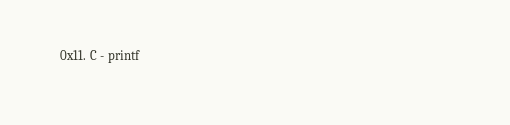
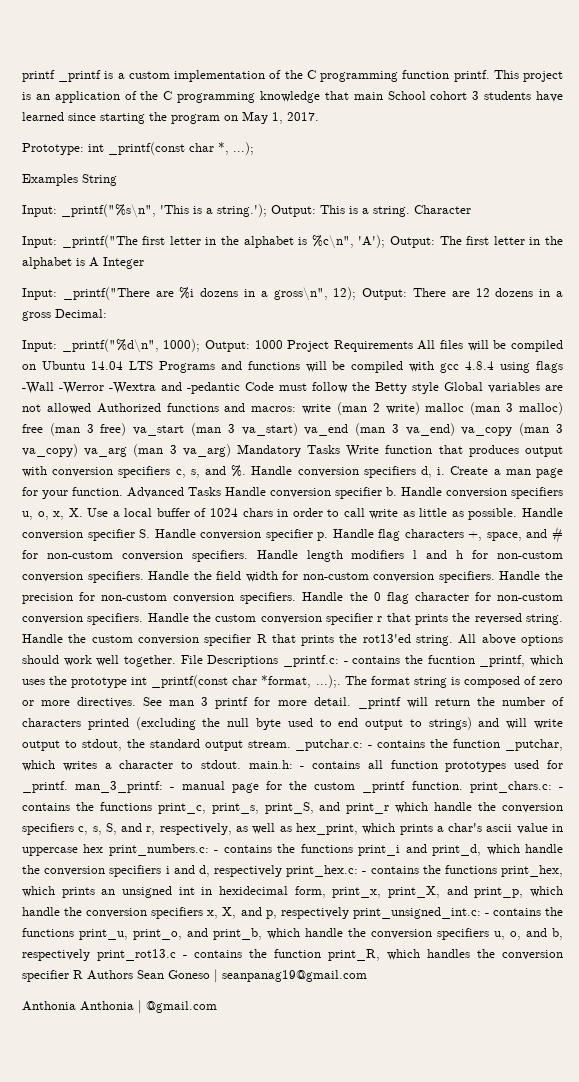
- 0x11. C - printf
+ printf _printf is a custom implementation of the C programming function printf. This project is an application of the C programming knowledge that main School cohort 3 students have learned since starting the program on May 1, 2017.
+ Prototype: int _printf(const char *, ...);
+ Examples String
+ Input: _printf("%s\n", 'This is a string.'); Output: This is a string. Character
+ Input: _printf("The first letter in the alphabet is %c\n", 'A'); Output: The first letter in the alphabet is A Integer
+ Input: _printf("There are %i dozens in a gross\n", 12); Output: There are 12 dozens in a gross Decimal:
+ Input: _printf("%d\n", 1000); Output: 1000 Project Requirements All files will be compiled on Ubuntu 14.04 LTS Programs and functions will be compiled with gcc 4.8.4 using flags -Wall -Werror -Wextra and -pedantic Code must follow the Betty style Global variables are not allowed Authorized functions and macros: write (man 2 write) malloc (man 3 malloc) free (man 3 free) va_start (man 3 va_start) va_end (man 3 va_end) va_copy (man 3 va_copy) va_arg (man 3 va_arg) Mandatory Tasks Write function that produces output with conversion specifiers c, s, and %. Handle conversion specifiers d, i. Create a man page for your function. Advanced Tasks Handle conversion specifier b. Handle conversion specifiers u, o, x, X. Use a local buffer of 1024 chars in order to call write as little as possible. Handle conversion specifier S. Handle conversion specifier p. Handle flag characters +, space, and # for non-custom conversion specifiers. Handle length modifiers l and h for non-custom conversion specifiers. Handle the field width for non-custom conversion specifiers. Handle the precision for non-custom conversion specifiers. Handle the 0 flag character for non-custom conversion specifiers. Handle the custom conversion specifier r that prints the reversed string. Handle the custom conversion specifier R that prints the rot13'ed string. All above options should work well together. File Descriptions _printf.c: - contains the fucntion _printf, which uses the prototype int _printf(const char *format, ...);. The format string is composed of zero or more directives. See man 3 printf for more detail. _printf will return the number of characters printed (excluding the null byte used to end output to strings) and will write output to stdout, the standard output stream. _putchar.c: - contains the function _putchar, which writes a character to stdout. main.h: - contains all function prototypes used for _printf. man_3_printf: - manual page for the custom _printf function. print_chars.c: - contains the functions print_c, print_s, print_S, and print_r which handle the conversion specifiers c, s, S, and r, respectively, as well as hex_print, which prints a char's ascii value in uppercase hex print_numbers.c: - contains the functions print_i and print_d, which handle the conversion specifiers i and d, respectively print_hex.c: - contains the functions print_hex, which prints an unsigned int in hexidecimal form, print_x, print_X, and print_p, which handle the conversion specifiers x, X, and p, respectively print_unsigned_int.c: - contains the functions print_u, print_o, and print_b, which handle the conversion specifiers u, o, and b, respectively print_rot13.c - contains the function print_R, which handles the conversion specifier R Authors Sean Goneso | seanpanag19@gmail.com
+ Anthonia Anthonia | @gmail.com

